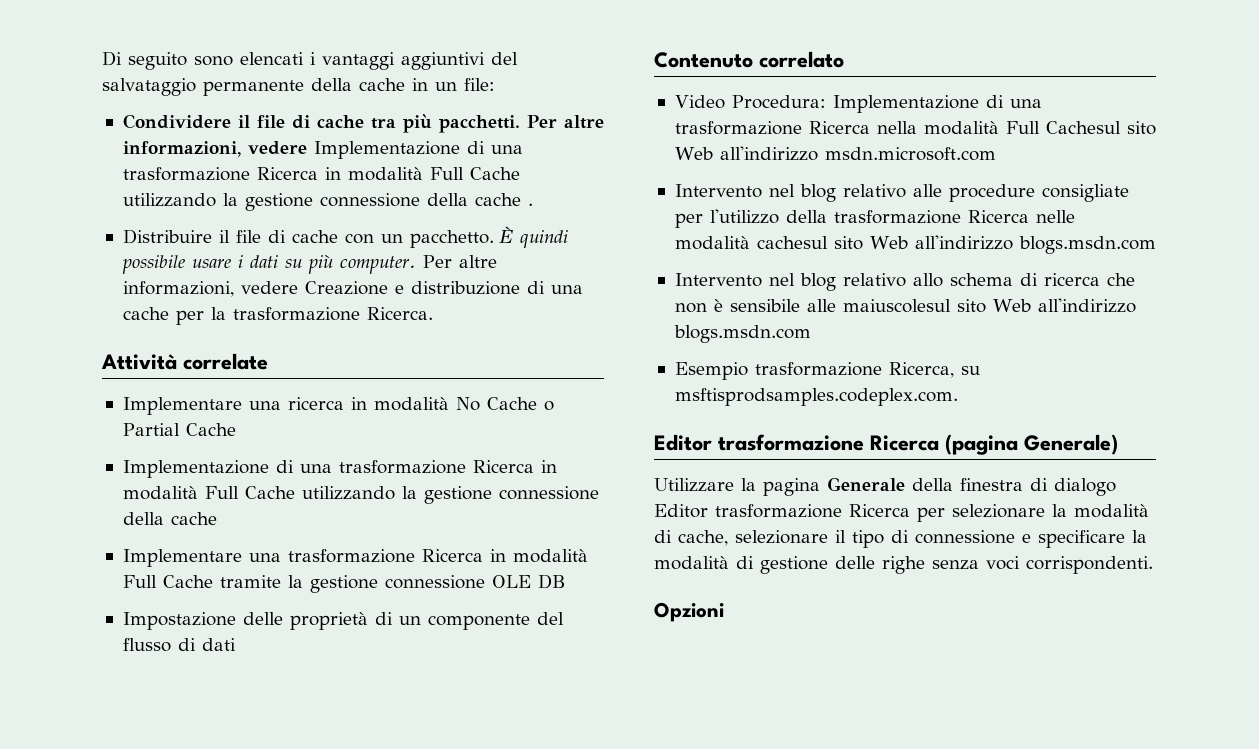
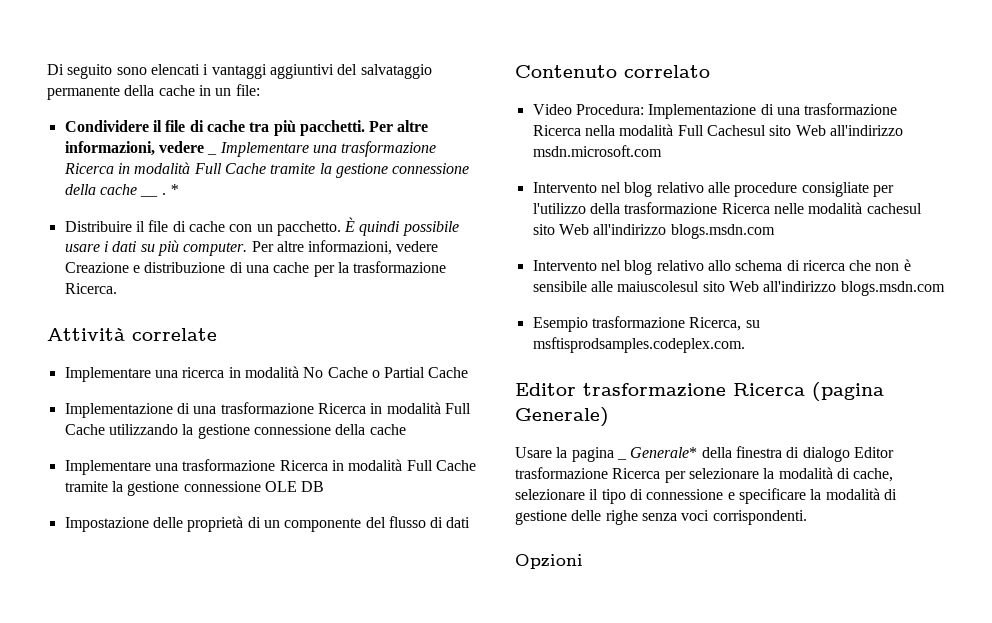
- Per altre informazioni, vedere Implementazione di una trasformazione Ricerca in modalità Full Cache utilizzando la gestione connessione della cache .
+ Per altre informazioni, vedere _ Implementare una trasformazione Ricerca in modalità Full Cache tramite la gestione connessione della cache __ . *
- Utilizzare la pagina Generale della finestra di dialogo Editor trasformazione Ricerca per selezionare la modalità di cache, selezionare il tipo di connessione e specificare la modalità di gestione delle righe senza voci corrispondenti.
+ Usare la pagina _ Generale* della finestra di dialogo Editor trasformazione Ricerca per selezionare la modalità di cache, selezionare il tipo di connessione e specificare la modalità di gestione delle righe senza voci corrispondenti.

